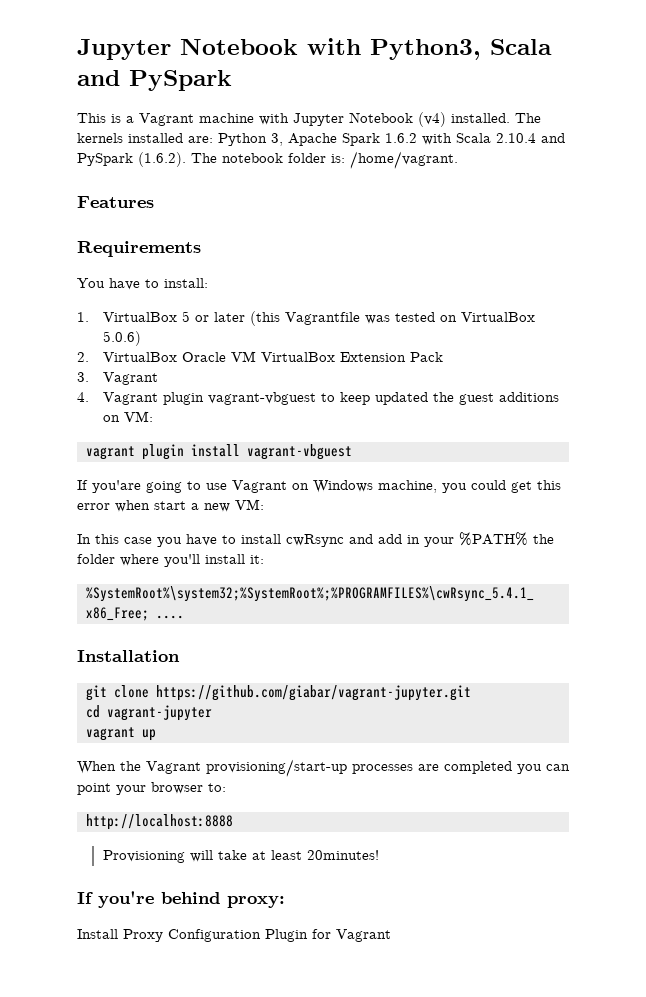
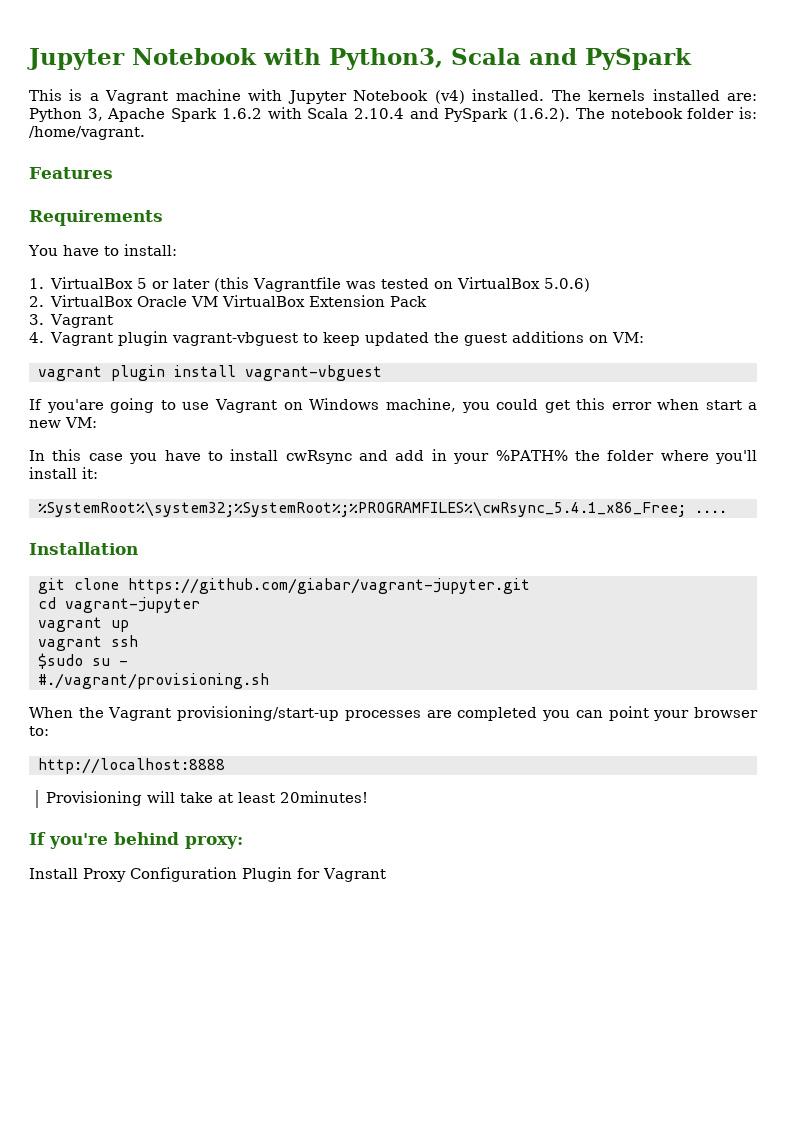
+ vagrant ssh
+ $sudo su -
+ #./vagrant/provisioning.sh

